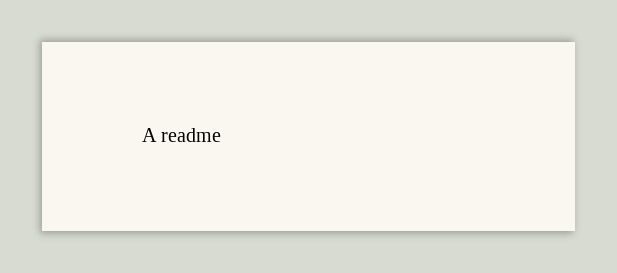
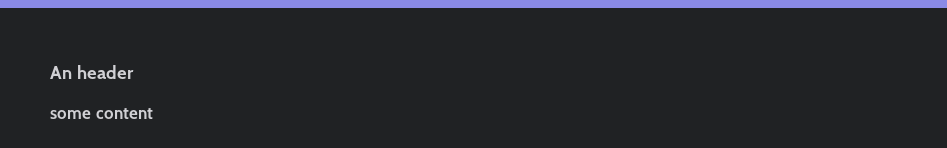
- A readme
+ An header
+ some content

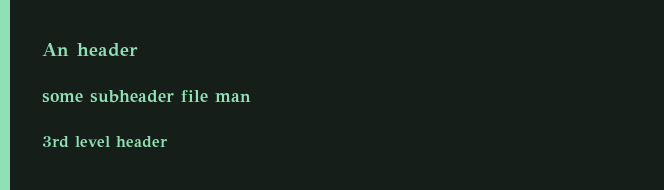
- some content
+ some subheader file man
+ 3rd level header

